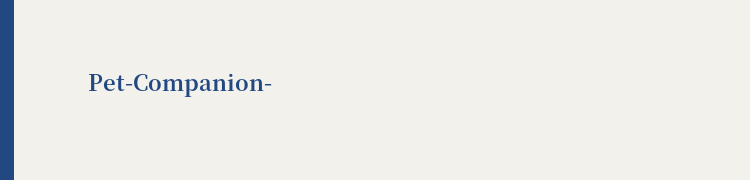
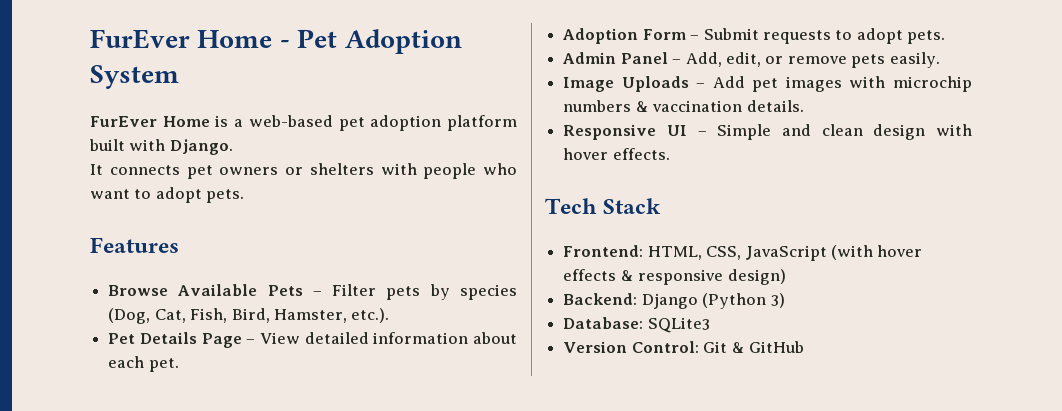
- Pet-Companion-
+ FurEver Home - Pet Adoption System
+ FurEver Home is a web-based pet adoption platform built with Django.
+ It connects pet owners or shelters with people who want to adopt pets.
+ Features
+ Browse Available Pets – Filter pets by species (Dog, Cat, Fish, Bird, Hamster, etc.).
+ Pet Details Page – View detailed information about each pet.
+ Adoption Form – Submit requests to adopt pets.
+ Admin Panel – Add, edit, or remove pets easily.
+ Image Uploads – Add pet images with microchip numbers & vaccination details.
+ Responsive UI – Simple and clean design with hover effects.
+ Tech Stack
+ Frontend: HTML, CSS, JavaScript (with hover effects & responsive design)
+ Backend: Django (Python 3)
+ Database: SQLite3
+ Version Control: Git & GitHub

